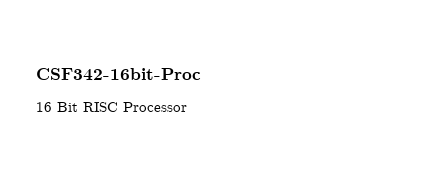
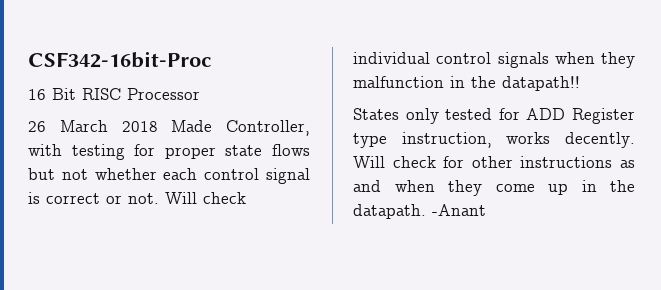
+ 26 March 2018 Made Controller, with testing for proper state flows but not whether each control signal is correct or not. Will check individual control signals when they malfunction in the datapath!!
+ States only tested for ADD Register type instruction, works decently. Will check for other instructions as and when they come up in the datapath. -Anant

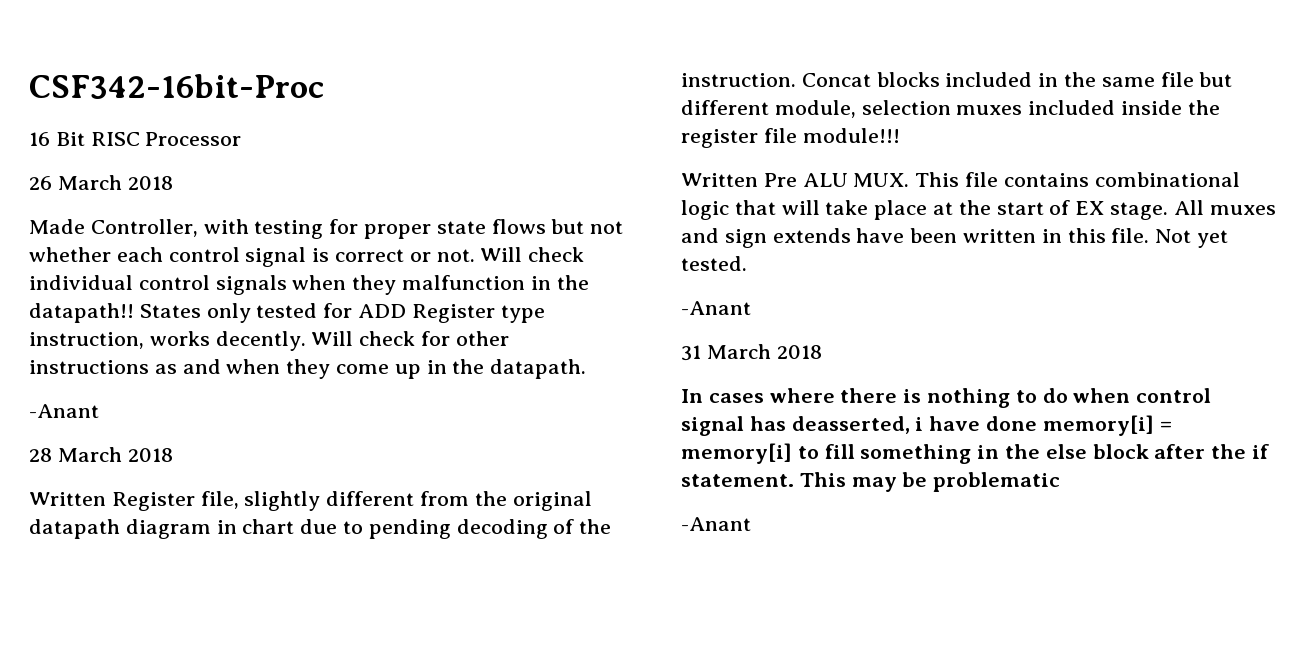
- 26 March 2018 Made Controller, with testing for proper state flows but not whether each control signal is correct or not.
+ 26 March 2018
+ Made Controller, with testing for proper state flows but not whether each control signal is correct or not.
- Will check individual control signals when they malfunction in the datapath!!
- States only tested for ADD Register type instruction, works decently.
+ Will check individual control signals when they malfunction in the datapath!! States only tested for ADD Register type instruction, works decently.
- Will check for other instructions as and when they come up in the datapath. -Anant
+ Will check for other instructions as and when they come up in the datapath.
+ -Anant
+ 28 March 2018
+ Written Register file, slightly different from the original datapath diagram in chart due to pending decoding of the instruction. Concat blocks included in the same file but different module, selection muxes included inside the register file module!!!
+ Written Pre ALU MUX. This file contains combinational logic that will take place at the start of EX stage. All muxes and sign extends have been written in this file. Not yet tested.
+ -Anant
+ 31 March 2018
+ In cases where there is nothing to do when control signal has deasserted, i have done memory[i] = memory[i] to fill something in the else block after the if statement. This may be problematic
+ -Anant

